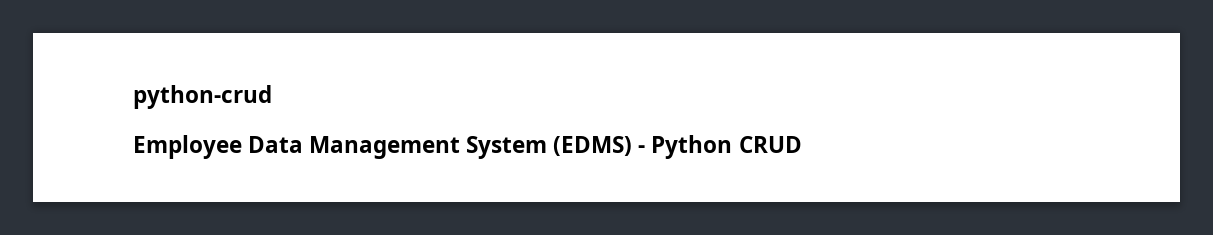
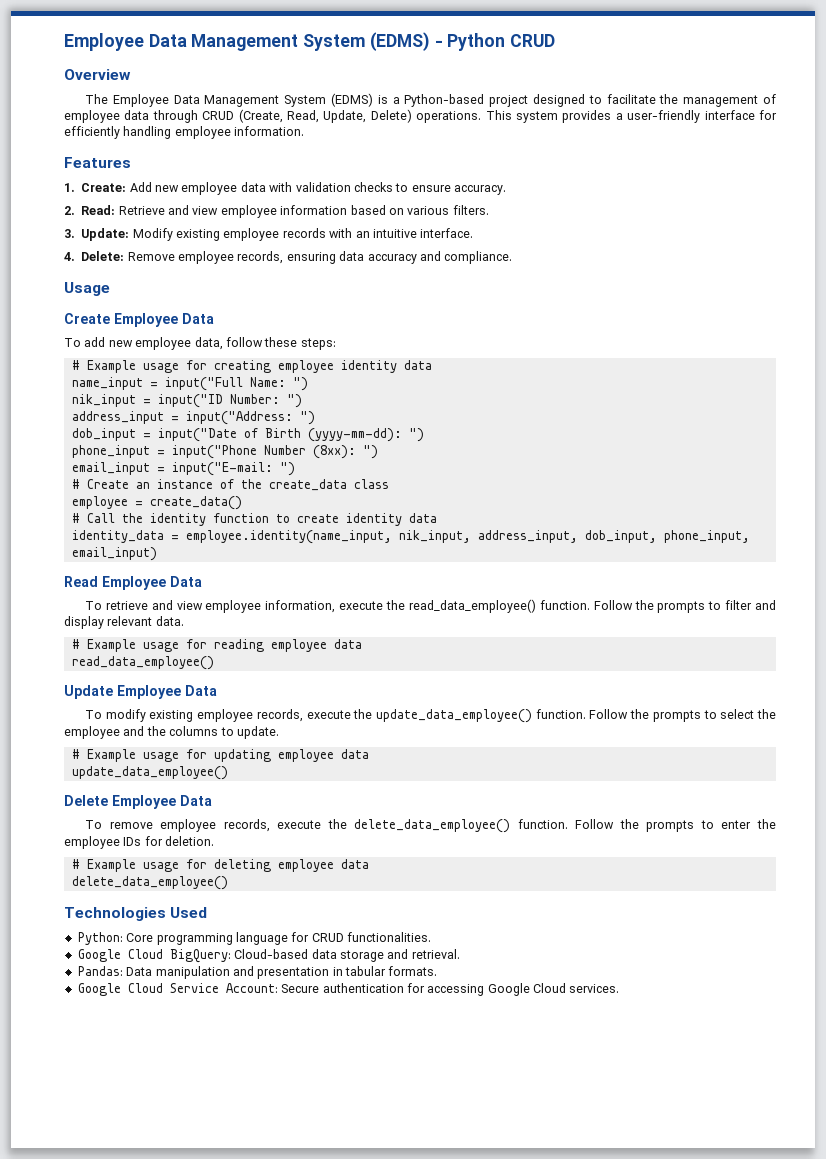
- python-crud
+ Overview
+ The Employee Data Management System (EDMS) is a Python-based project designed to facilitate the management of employee data through CRUD (Create, Read, Update, Delete) operations. This system provides a user-friendly interface for efficiently handling employee information.
+ Features
+ 1. Create: Add new employee data with validation checks to ensure accuracy.
+ 2. Read: Retrieve and view employee information based on various filters.
+ 3. Update: Modify existing employee records with an intuitive interface.
+ 4. Delete: Remove employee records, ensuring data accuracy and compliance.
+ Usage
+ Create Employee Data
+ To add new employee data, follow these steps:
+ # Example usage for creating employee identity data
+ name_input = input("Full Name: ")
+ nik_input = input("ID Number: ")
+ address_input = input("Address: ")
+ dob_input = input("Date of Birth (yyyy-mm-dd): ")
+ phone_input = input("Phone Number (8xx): ")
+ email_input = input("E-mail: ")
+ # Create an instance of the create_data class
+ employee = create_data()
+ # Call the identity function to create identity data
+ identity_data = employee.identity(name_input, nik_input, address_input, dob_input, phone_input, email_input)
+ Read Employee Data
+ To retrieve and view employee information, execute the read_data_employee() function. Follow the prompts to filter and display relevant data.
+ # Example usage for reading employee data
+ read_data_employee()
+ Update Employee Data
+ To modify existing employee records, execute the update_data_employee() function. Follow the prompts to select the employee and the columns to update.
+ # Example usage for updating employee data
+ update_data_employee()
+ Delete Employee Data
+ To remove employee records, execute the delete_data_employee() function. Follow the prompts to enter the employee IDs for deletion.
+ # Example usage for deleting employee data
+ delete_data_employee()
+ Technologies Used
+ Python: Core programming language for CRUD functionalities.
+ Google Cloud BigQuery: Cloud-based data storage and retrieval.
+ Pandas: Data manipulation and presentation in tabular formats.
+ Google Cloud Service Account: Secure authentication for accessing Google Cloud services.

